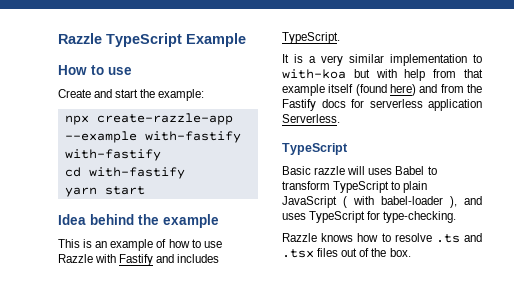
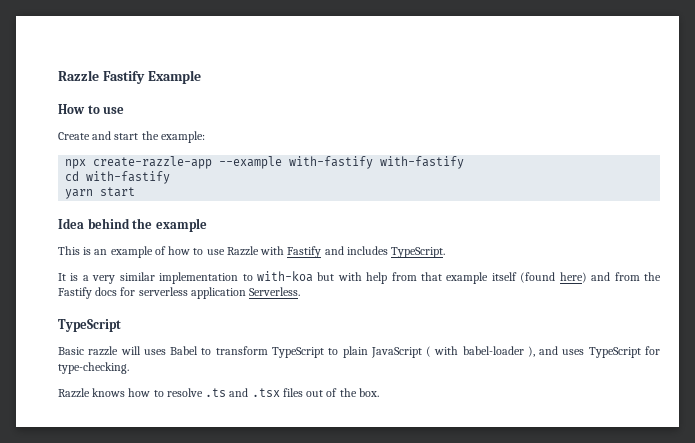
- Razzle TypeScript Example
+ Razzle Fastify Example

